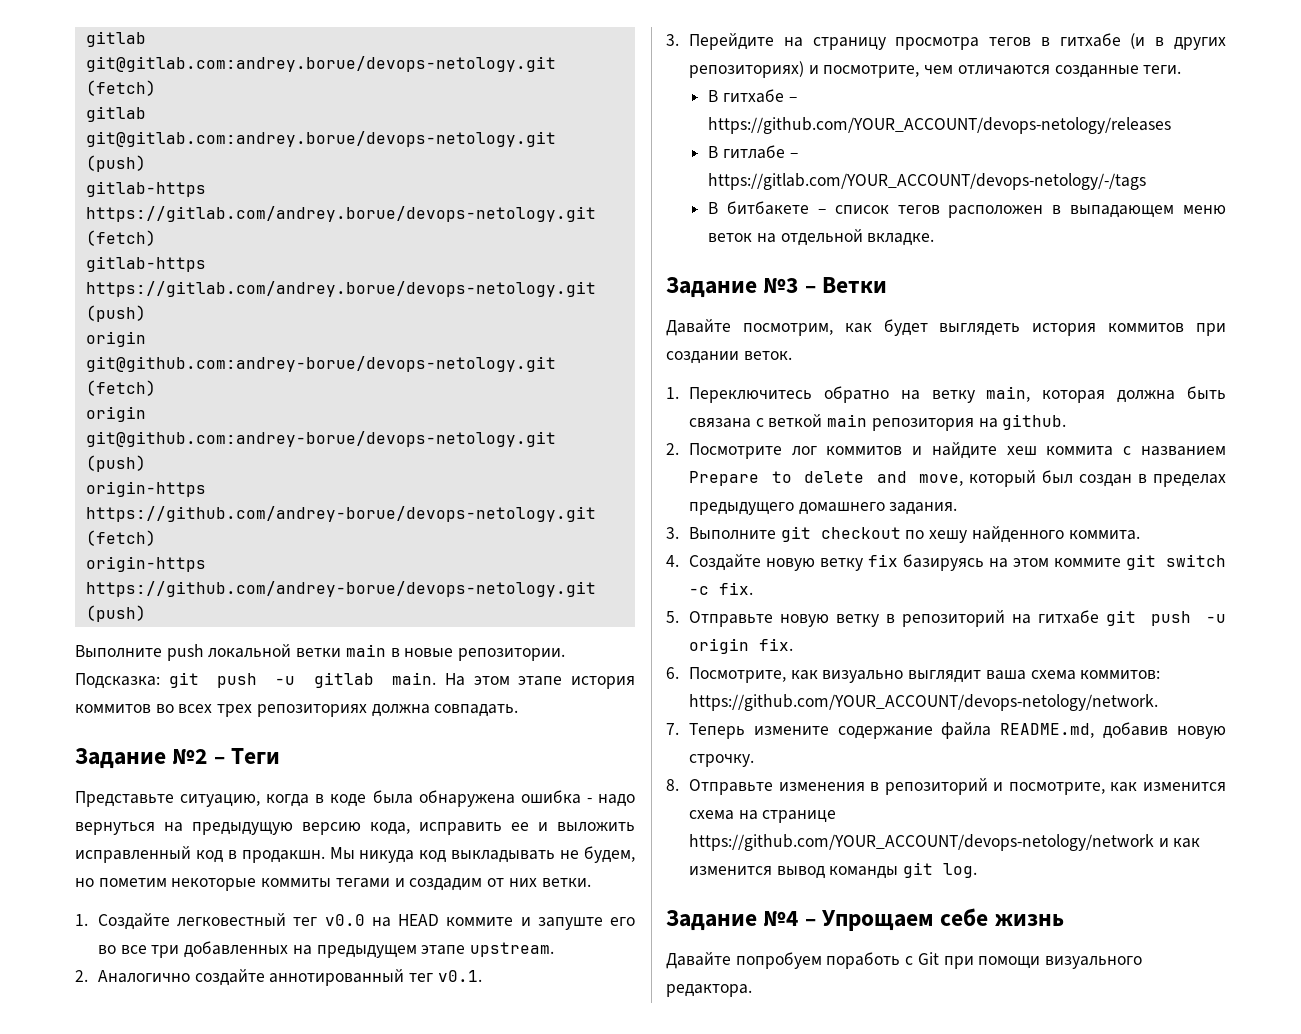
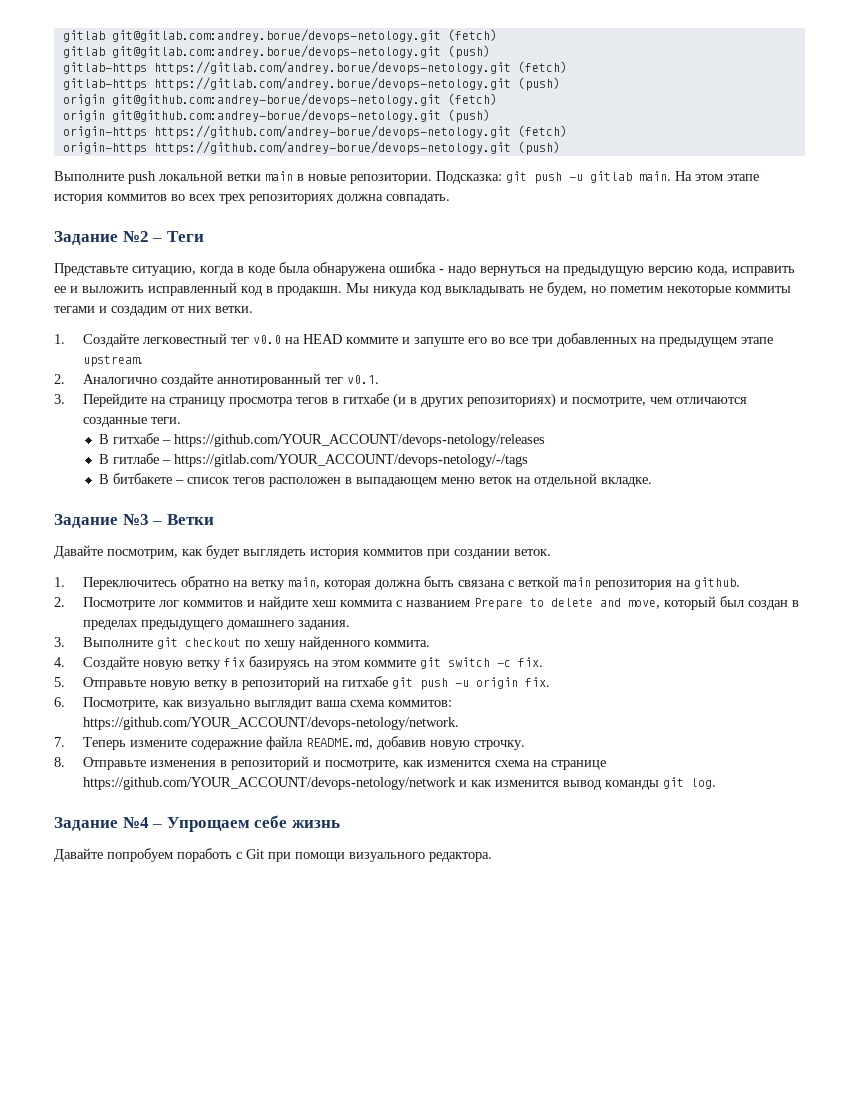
- 7. Теперь измените содержание файла README.md, добавив новую строчку.
+ 7. Теперь измените содеражние файла README.md, добавив новую строчку.

